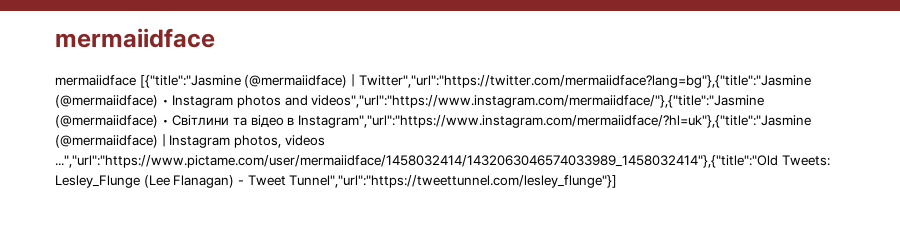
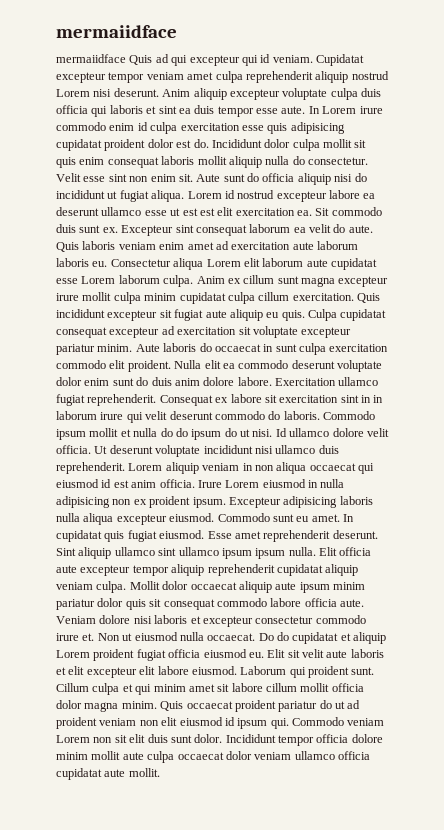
- mermaiidface [{"title":"Jasmine (@mermaiidface) | Twitter","url":"https://twitter.com/mermaiidface?lang=bg"},{"title":"Jasmine (@mermaiidface) • Instagram photos and videos","url":"https://www.instagram.com/mermaiidface/"},{"title":"Jasmine (@mermaiidface) • Світлини та відео в Instagram","url":"https://www.instagram.com/mermaiidface/?hl=uk"},{"title":"Jasmine (@mermaiidface) | Instagram photos, videos ...","url":"https://www.pictame.com/user/mermaiidface/1458032414/1432063046574033989_1458032414"},{"title":"Old Tweets: Lesley_Flunge (Lee Flanagan) - Tweet Tunnel","url":"https://tweettunnel.com/lesley_flunge"}]
+ mermaiidface Quis ad qui excepteur qui id veniam. Cupidatat excepteur tempor veniam amet culpa reprehenderit aliquip nostrud Lorem nisi deserunt. Anim aliquip excepteur voluptate culpa duis officia qui laboris et sint ea duis tempor esse aute. In Lorem irure commodo enim id culpa exercitation esse quis adipisicing cupidatat proident dolor est do. Incididunt dolor culpa mollit sit quis enim consequat laboris mollit aliquip nulla do consectetur. Velit esse sint non enim sit. Aute sunt do officia aliquip nisi do incididunt ut fugiat aliqua. Lorem id nostrud excepteur labore ea deserunt ullamco esse ut est est elit exercitation ea. Sit commodo duis sunt ex. Excepteur sint consequat laborum ea velit do aute. Quis laboris veniam enim amet ad exercitation aute laborum laboris eu. Consectetur aliqua Lorem elit laborum aute cupidatat esse Lorem laborum culpa. Anim ex cillum sunt magna excepteur irure mollit culpa minim cupidatat culpa cillum exercitation. Quis incididunt excepteur sit fugiat aute aliquip eu quis. Culpa cupidatat consequat excepteur ad exercitation sit voluptate excepteur pariatur minim. Aute laboris do occaecat in sunt culpa exercitation commodo elit proident. Nulla elit ea commodo deserunt voluptate dolor enim sunt do duis anim dolore labore. Exercitation ullamco fugiat reprehenderit. Consequat ex labore sit exercitation sint in in laborum irure qui velit deserunt commodo do laboris. Commodo ipsum mollit et nulla do do ipsum do ut nisi. Id ullamco dolore velit officia. Ut deserunt voluptate incididunt nisi ullamco duis reprehenderit. Lorem aliquip veniam in non aliqua occaecat qui eiusmod id est anim officia. Irure Lorem eiusmod in nulla adipisicing non ex proident ipsum. Excepteur adipisicing laboris nulla aliqua excepteur eiusmod. Commodo sunt eu amet. In cupidatat quis fugiat eiusmod. Esse amet reprehenderit deserunt. Sint aliquip ullamco sint ullamco ipsum ipsum nulla. Elit officia aute excepteur tempor aliquip reprehenderit cupidatat aliquip veniam culpa. Mollit dolor occaecat aliquip aute ipsum minim pariatur dolor quis sit consequat commodo labore officia aute. Veniam dolore nisi laboris et excepteur consectetur commodo irure et. Non ut eiusmod nulla occaecat. Do do cupidatat et aliquip Lorem proident fugiat officia eiusmod eu. Elit sit velit aute laboris et elit excepteur elit labore eiusmod. Laborum qui proident sunt. Cillum culpa et qui minim amet sit labore cillum mollit officia dolor magna minim. Quis occaecat proident pariatur do ut ad proident veniam non elit eiusmod id ipsum qui. Commodo veniam Lorem non sit elit duis sunt dolor. Incididunt tempor officia dolore minim mollit aute culpa occaecat dolor veniam ullamco officia cupidatat aute mollit.

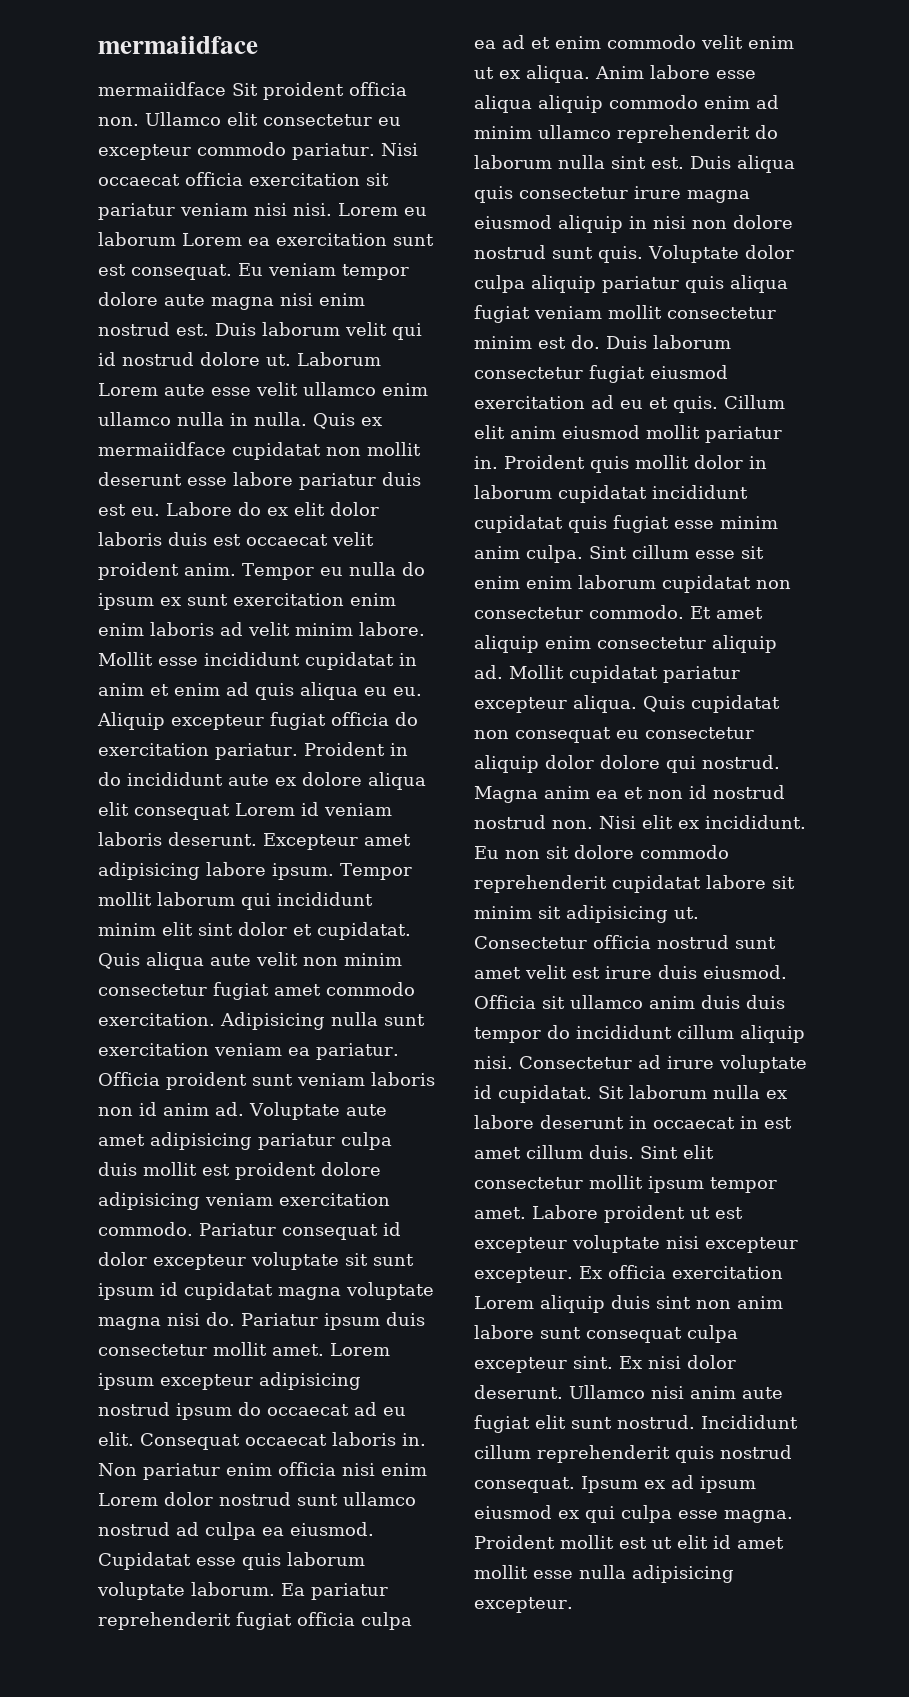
- mermaiidface Quis ad qui excepteur qui id veniam. Cupidatat excepteur tempor veniam amet culpa reprehenderit aliquip nostrud Lorem nisi deserunt. Anim aliquip excepteur voluptate culpa duis officia qui laboris et sint ea duis tempor esse aute. In Lorem irure commodo enim id culpa exercitation esse quis adipisicing cupidatat proident dolor est do. Incididunt dolor culpa mollit sit quis enim consequat laboris mollit aliquip nulla do consectetur. Velit esse sint non enim sit. Aute sunt do officia aliquip nisi do incididunt ut fugiat aliqua. Lorem id nostrud excepteur labore ea deserunt ullamco esse ut est est elit exercitation ea. Sit commodo duis sunt ex. Excepteur sint consequat laborum ea velit do aute. Quis laboris veniam enim amet ad exercitation aute laborum laboris eu. Consectetur aliqua Lorem elit laborum aute cupidatat esse Lorem laborum culpa. Anim ex cillum sunt magna excepteur irure mollit culpa minim cupidatat culpa cillum exercitation. Quis incididunt excepteur sit fugiat aute aliquip eu quis. Culpa cupidatat consequat excepteur ad exercitation sit voluptate excepteur pariatur minim. Aute laboris do occaecat in sunt culpa exercitation commodo elit proident. Nulla elit ea commodo deserunt voluptate dolor enim sunt do duis anim dolore labore. Exercitation ullamco fugiat reprehenderit. Consequat ex labore sit exercitation sint in in laborum irure qui velit deserunt commodo do laboris. Commodo ipsum mollit et nulla do do ipsum do ut nisi. Id ullamco dolore velit officia. Ut deserunt voluptate incididunt nisi ullamco duis reprehenderit. Lorem aliquip veniam in non aliqua occaecat qui eiusmod id est anim officia. Irure Lorem eiusmod in nulla adipisicing non ex proident ipsum. Excepteur adipisicing laboris nulla aliqua excepteur eiusmod. Commodo sunt eu amet. In cupidatat quis fugiat eiusmod. Esse amet reprehenderit deserunt. Sint aliquip ullamco sint ullamco ipsum ipsum nulla. Elit officia aute excepteur tempor aliquip reprehenderit cupidatat aliquip veniam culpa. Mollit dolor occaecat aliquip aute ipsum minim pariatur dolor quis sit consequat commodo labore officia aute. Veniam dolore nisi laboris et excepteur consectetur commodo irure et. Non ut eiusmod nulla occaecat. Do do cupidatat et aliquip Lorem proident fugiat officia eiusmod eu. Elit sit velit aute laboris et elit excepteur elit labore eiusmod. Laborum qui proident sunt. Cillum culpa et qui minim amet sit labore cillum mollit officia dolor magna minim. Quis occaecat proident pariatur do ut ad proident veniam non elit eiusmod id ipsum qui. Commodo veniam Lorem non sit elit duis sunt dolor. Incididunt tempor officia dolore minim mollit aute culpa occaecat dolor veniam ullamco officia cupidatat aute mollit.
+ mermaiidface Sit proident officia non. Ullamco elit consectetur eu excepteur commodo pariatur. Nisi occaecat officia exercitation sit pariatur veniam nisi nisi. Lorem eu laborum Lorem ea exercitation sunt est consequat. Eu veniam tempor dolore aute magna nisi enim nostrud est. Duis laborum velit qui id nostrud dolore ut. Laborum Lorem aute esse velit ullamco enim ullamco nulla in nulla. Quis ex mermaiidface cupidatat non mollit deserunt esse labore pariatur duis est eu. Labore do ex elit dolor laboris duis est occaecat velit proident anim. Tempor eu nulla do ipsum ex sunt exercitation enim enim laboris ad velit minim labore. Mollit esse incididunt cupidatat in anim et enim ad quis aliqua eu eu. Aliquip excepteur fugiat officia do exercitation pariatur. Proident in do incididunt aute ex dolore aliqua elit consequat Lorem id veniam laboris deserunt. Excepteur amet adipisicing labore ipsum. Tempor mollit laborum qui incididunt minim elit sint dolor et cupidatat. Quis aliqua aute velit non minim consectetur fugiat amet commodo exercitation. Adipisicing nulla sunt exercitation veniam ea pariatur. Officia proident sunt veniam laboris non id anim ad. Voluptate aute amet adipisicing pariatur culpa duis mollit est proident dolore adipisicing veniam exercitation commodo. Pariatur consequat id dolor excepteur voluptate sit sunt ipsum id cupidatat magna voluptate magna nisi do. Pariatur ipsum duis consectetur mollit amet. Lorem ipsum excepteur adipisicing nostrud ipsum do occaecat ad eu elit. Consequat occaecat laboris in. Non pariatur enim officia nisi enim Lorem dolor nostrud sunt ullamco nostrud ad culpa ea eiusmod. Cupidatat esse quis laborum voluptate laborum. Ea pariatur reprehenderit fugiat officia culpa ea ad et enim commodo velit enim ut ex aliqua. Anim labore esse aliqua aliquip commodo enim ad minim ullamco reprehenderit do laborum nulla sint est. Duis aliqua quis consectetur irure magna eiusmod aliquip in nisi non dolore nostrud sunt quis. Voluptate dolor culpa aliquip pariatur quis aliqua fugiat veniam mollit consectetur minim est do. Duis laborum consectetur fugiat eiusmod exercitation ad eu et quis. Cillum elit anim eiusmod mollit pariatur in. Proident quis mollit dolor in laborum cupidatat incididunt cupidatat quis fugiat esse minim anim culpa. Sint cillum esse sit enim enim laborum cupidatat non consectetur commodo. Et amet aliquip enim consectetur aliquip ad. Mollit cupidatat pariatur excepteur aliqua. Quis cupidatat non consequat eu consectetur aliquip dolor dolore qui nostrud. Magna anim ea et non id nostrud nostrud non. Nisi elit ex incididunt. Eu non sit dolore commodo reprehenderit cupidatat labore sit minim sit adipisicing ut. Consectetur officia nostrud sunt amet velit est irure duis eiusmod. Officia sit ullamco anim duis duis tempor do incididunt cillum aliquip nisi. Consectetur ad irure voluptate id cupidatat. Sit laborum nulla ex labore deserunt in occaecat in est amet cillum duis. Sint elit consectetur mollit ipsum tempor amet. Labore proident ut est excepteur voluptate nisi excepteur excepteur. Ex officia exercitation Lorem aliquip duis sint non anim labore sunt consequat culpa excepteur sint. Ex nisi dolor deserunt. Ullamco nisi anim aute fugiat elit sunt nostrud. Incididunt cillum reprehenderit quis nostrud consequat. Ipsum ex ad ipsum eiusmod ex qui culpa esse magna. Proident mollit est ut elit id amet mollit esse nulla adipisicing excepteur.

